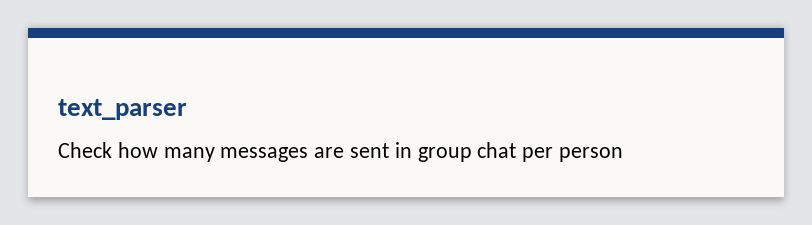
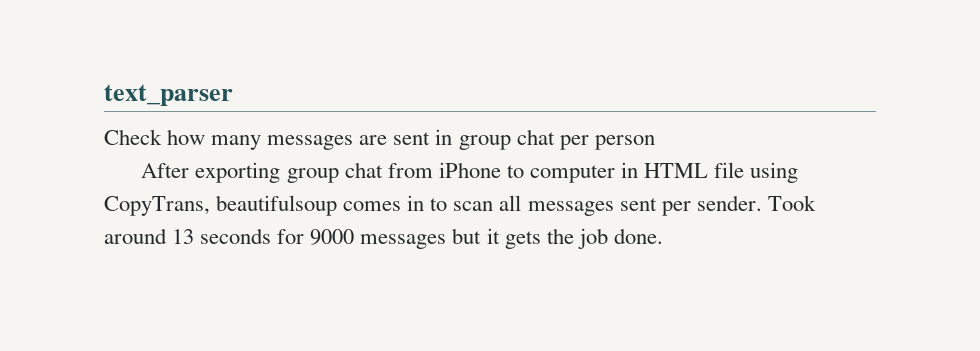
+ After exporting group chat from iPhone to computer in HTML file using CopyTrans, beautifulsoup comes in to scan all messages sent per sender. Took around 13 seconds for 9000 messages but it gets the job done.

